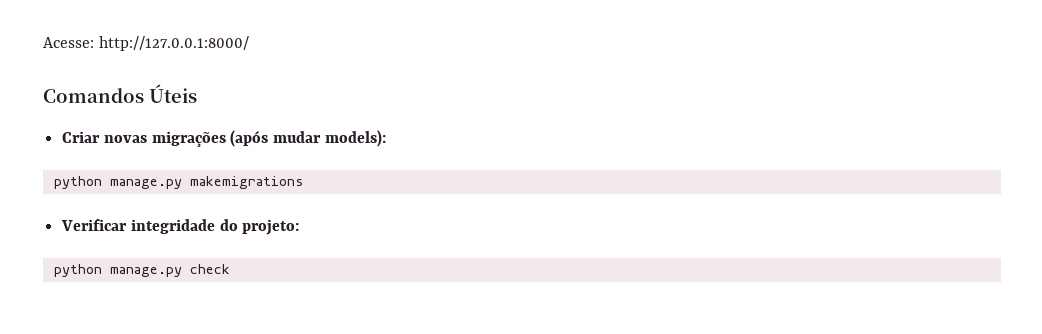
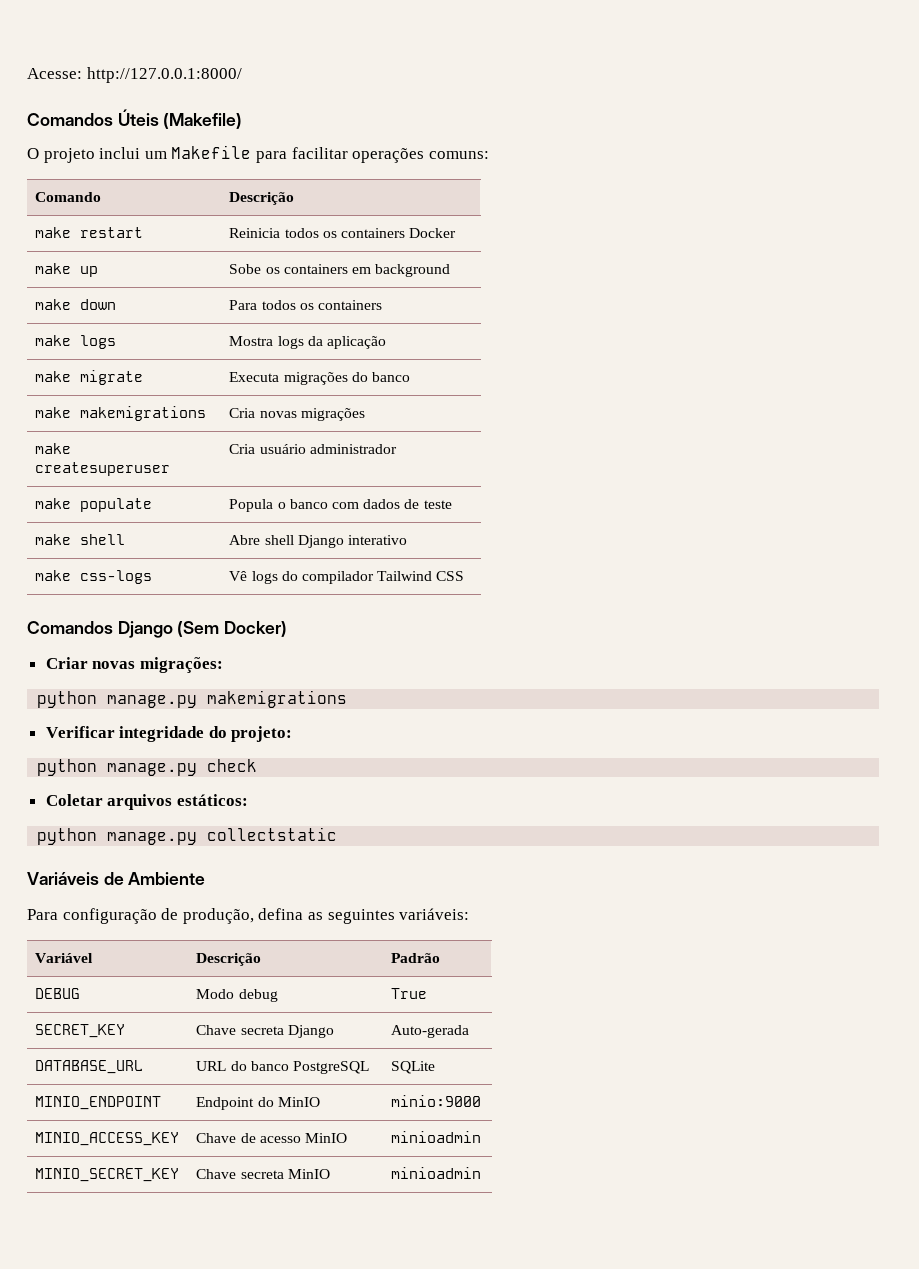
- Comandos Úteis
- Criar novas migrações (após mudar models):
+ Comandos Úteis (Makefile)
+ O projeto inclui um Makefile para facilitar operações comuns:
+ Comando | Descrição
+ make restart | Reinicia todos os containers Docker
+ make up | Sobe os containers em background
+ make down | Para todos os containers
+ make logs | Mostra logs da aplicação
+ make migrate | Executa migrações do banco
+ make makemigrations | Cria novas migrações
+ make createsuperuser | Cria usuário administrador
+ make populate | Popula o banco com dados de teste
+ make shell | Abre shell Django interativo
+ make css-logs | Vê logs do compilador Tailwind CSS
+ Comandos Django (Sem Docker)
+ Criar novas migrações:
+ Coletar arquivos estáticos:
+ python manage.py collectstatic
+ Variáveis de Ambiente
+ Para configuração de produção, defina as seguintes variáveis:
+ Variável | Descrição | Padrão
+ DEBUG | Modo debug | True
+ SECRET_KEY | Chave secreta Django | Auto-gerada
+ DATABASE_URL | URL do banco PostgreSQL | SQLite
+ MINIO_ENDPOINT | Endpoint do MinIO | minio:9000
+ MINIO_ACCESS_KEY | Chave de acesso MinIO | minioadmin
+ MINIO_SECRET_KEY | Chave secreta MinIO | minioadmin

